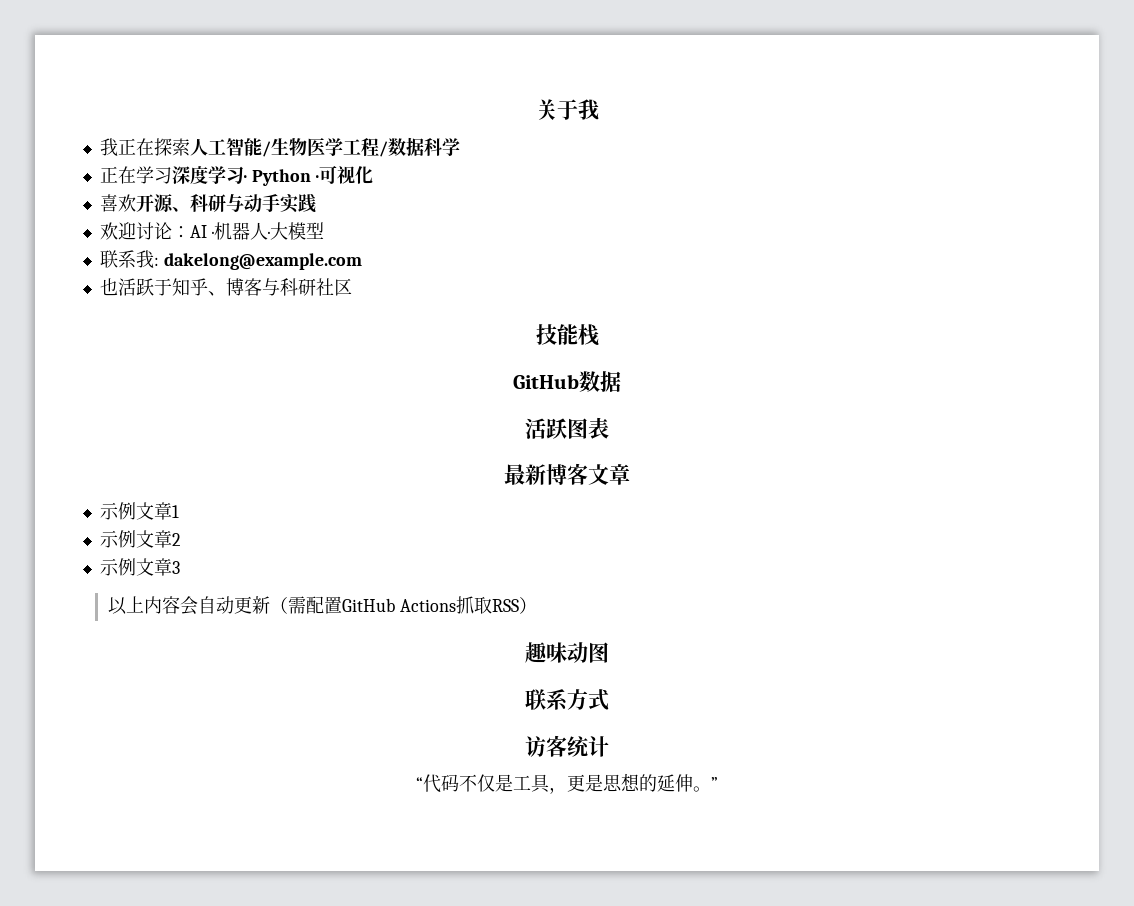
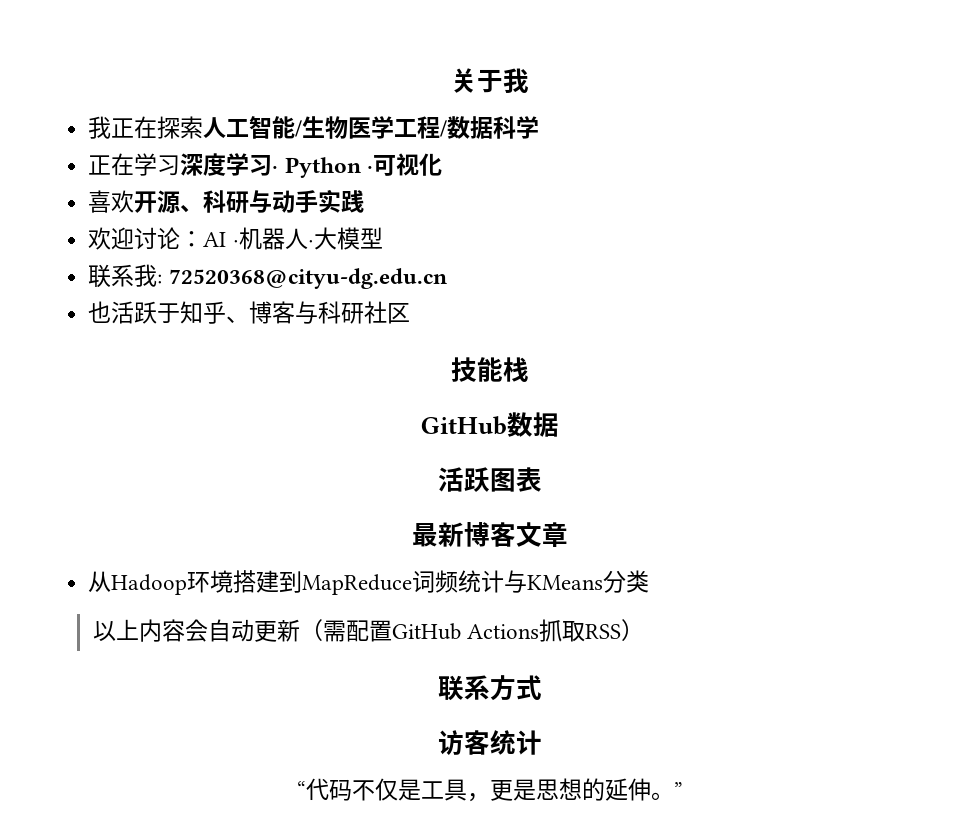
- 联系我: dakelong@example.com
+ 联系我: 72520368@cityu-dg.edu.cn
- 示例文章1
- 示例文章2
- 示例文章3
+ 从Hadoop环境搭建到MapReduce词频统计与KMeans分类
- 趣味动图

